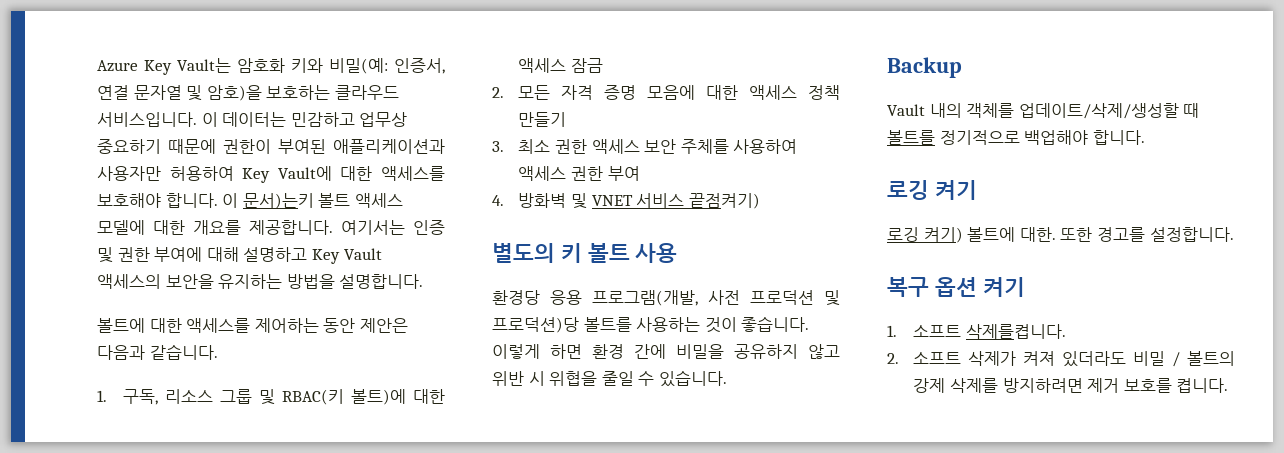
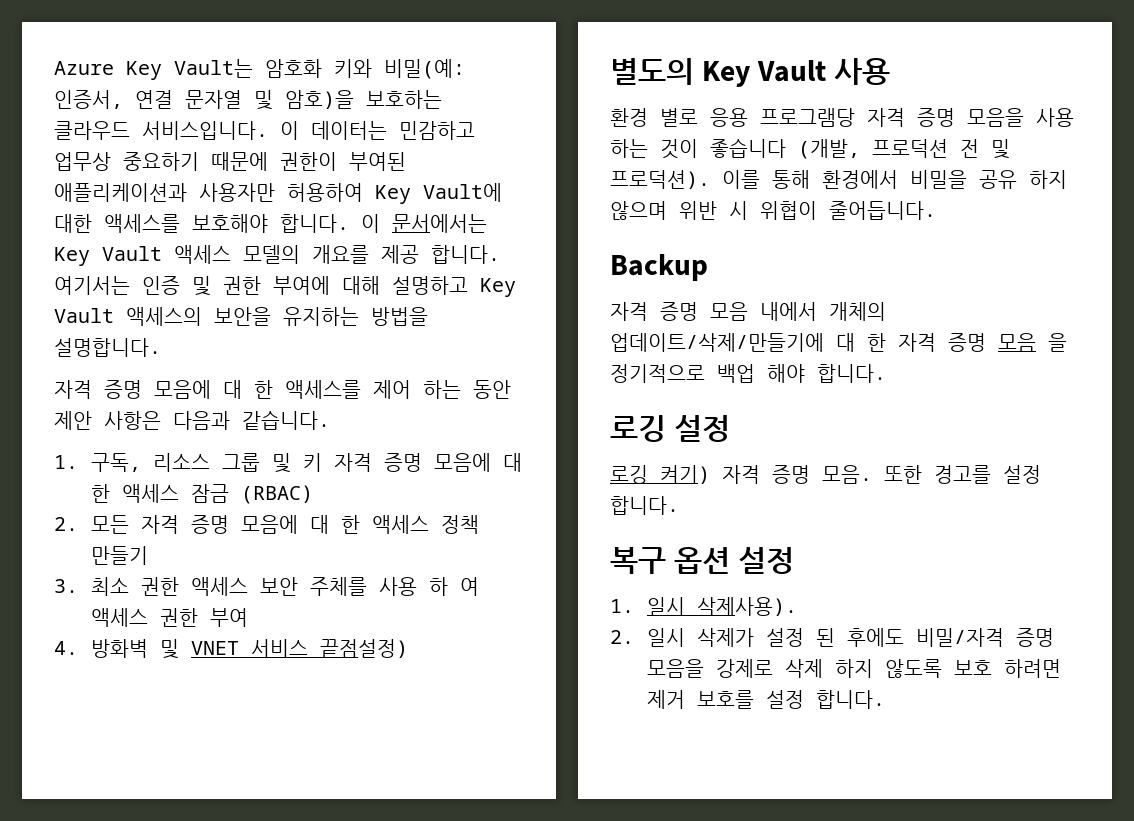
- 이 문서)는키 볼트 액세스 모델에 대한 개요를 제공합니다.
+ 이 문서에서는 Key Vault 액세스 모델의 개요를 제공 합니다.
- 볼트에 대한 액세스를 제어하는 동안 제안은 다음과 같습니다.
+ 자격 증명 모음에 대 한 액세스를 제어 하는 동안 제안 사항은 다음과 같습니다.
- 1. 구독, 리소스 그룹 및 RBAC(키 볼트)에 대한 액세스 잠금
+ 1. 구독, 리소스 그룹 및 키 자격 증명 모음에 대 한 액세스 잠금 (RBAC)
- 2. 모든 자격 증명 모음에 대한 액세스 정책 만들기
+ 2. 모든 자격 증명 모음에 대 한 액세스 정책 만들기
- 3. 최소 권한 액세스 보안 주체를 사용하여 액세스 권한 부여
+ 3. 최소 권한 액세스 보안 주체를 사용 하 여 액세스 권한 부여
- 4. 방화벽 및 VNET 서비스 끝점켜기)
+ 4. 방화벽 및 VNET 서비스 끝점설정)
- 별도의 키 볼트 사용
+ 별도의 Key Vault 사용
- 환경당 응용 프로그램(개발, 사전 프로덕션 및 프로덕션)당 볼트를 사용하는 것이 좋습니다. 이렇게 하면 환경 간에 비밀을 공유하지 않고 위반 시 위협을 줄일 수 있습니다.
+ 환경 별로 응용 프로그램당 자격 증명 모음을 사용 하는 것이 좋습니다 (개발, 프로덕션 전 및 프로덕션). 이를 통해 환경에서 비밀을 공유 하지 않으며 위반 시 위협이 줄어듭니다.
  Backup
- Vault 내의 객체를 업데이트/삭제/생성할 때 볼트를 정기적으로 백업해야 합니다.
+ 자격 증명 모음 내에서 개체의 업데이트/삭제/만들기에 대 한 자격 증명 모음 을 정기적으로 백업 해야 합니다.
- 로깅 켜기
+ 로깅 설정
- 로깅 켜기) 볼트에 대한. 또한 경고를 설정합니다.
+ 로깅 켜기) 자격 증명 모음. 또한 경고를 설정 합니다.
- 복구 옵션 켜기
- 1. 소프트 삭제를켭니다.
- 2. 소프트 삭제가 켜져 있더라도 비밀 / 볼트의 강제 삭제를 방지하려면 제거 보호를 켭니다.
+ 복구 옵션 설정
+ 1. 일시 삭제사용).
+ 2. 일시 삭제가 설정 된 후에도 비밀/자격 증명 모음을 강제로 삭제 하지 않도록 보호 하려면 제거 보호를 설정 합니다.

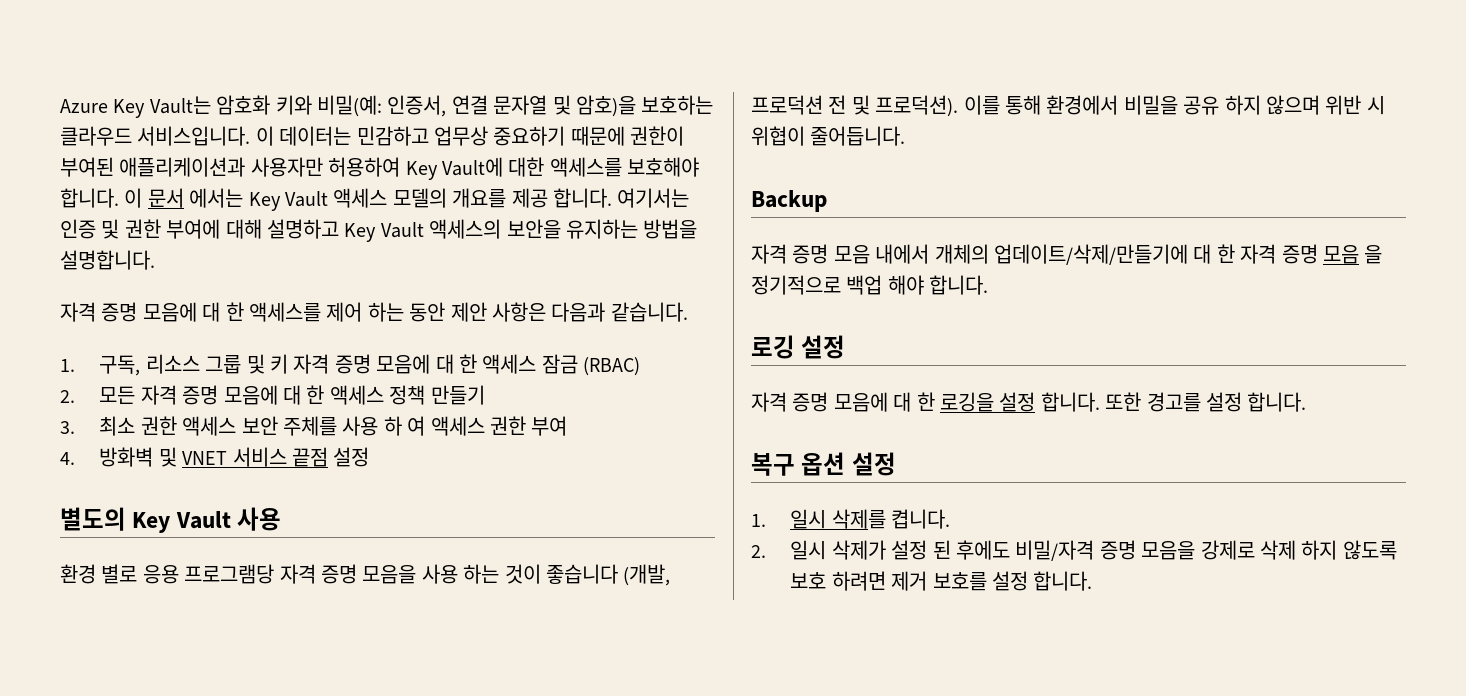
- 이 문서에서는 Key Vault 액세스 모델의 개요를 제공 합니다.
+ 이 문서 에서는 Key Vault 액세스 모델의 개요를 제공 합니다.
- 4. 방화벽 및 VNET 서비스 끝점설정)
+ 4. 방화벽 및 VNET 서비스 끝점 설정
- 로깅 켜기) 자격 증명 모음.
+ 자격 증명 모음에 대 한 로깅을 설정 합니다.
- 1. 일시 삭제사용).
+ 1. 일시 삭제를 켭니다.

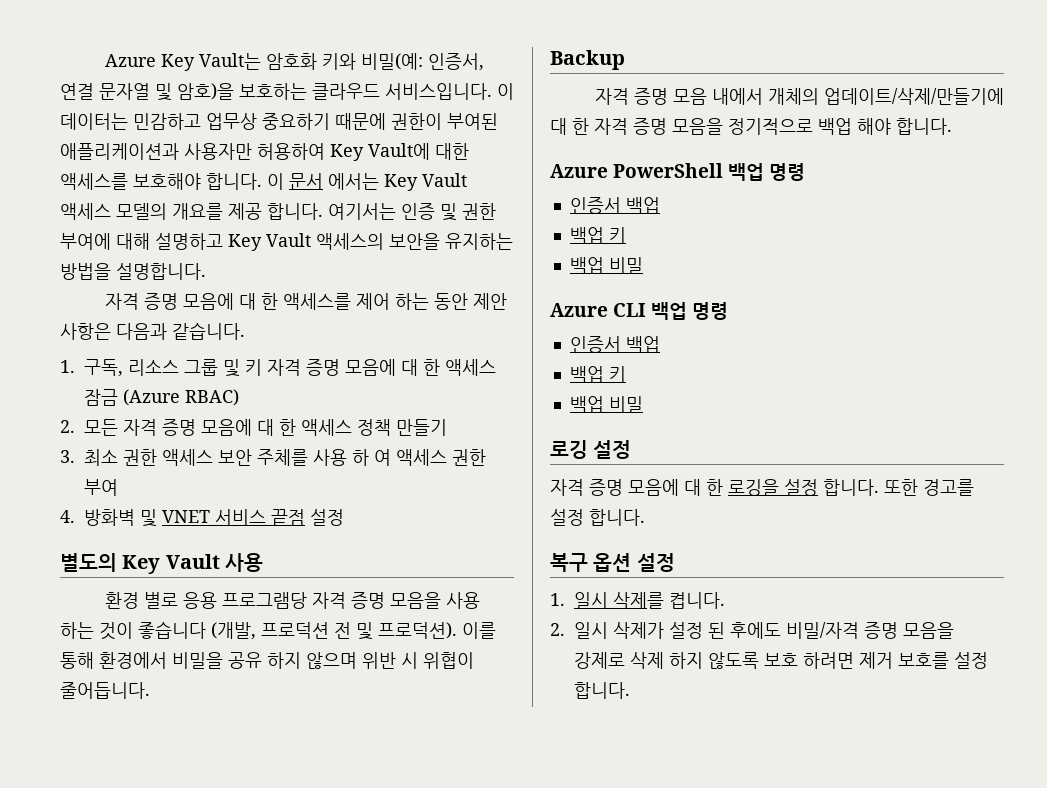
- 1. 구독, 리소스 그룹 및 키 자격 증명 모음에 대 한 액세스 잠금 (RBAC)
+ 1. 구독, 리소스 그룹 및 키 자격 증명 모음에 대 한 액세스 잠금 (Azure RBAC)
- 자격 증명 모음 내에서 개체의 업데이트/삭제/만들기에 대 한 자격 증명 모음 을 정기적으로 백업 해야 합니다.
+ 자격 증명 모음 내에서 개체의 업데이트/삭제/만들기에 대 한 자격 증명 모음을 정기적으로 백업 해야 합니다.
+ Azure PowerShell 백업 명령
+ 인증서 백업
+ 백업 키
+ 백업 비밀
+ Azure CLI 백업 명령
+ 인증서 백업
+ 백업 키
+ 백업 비밀

